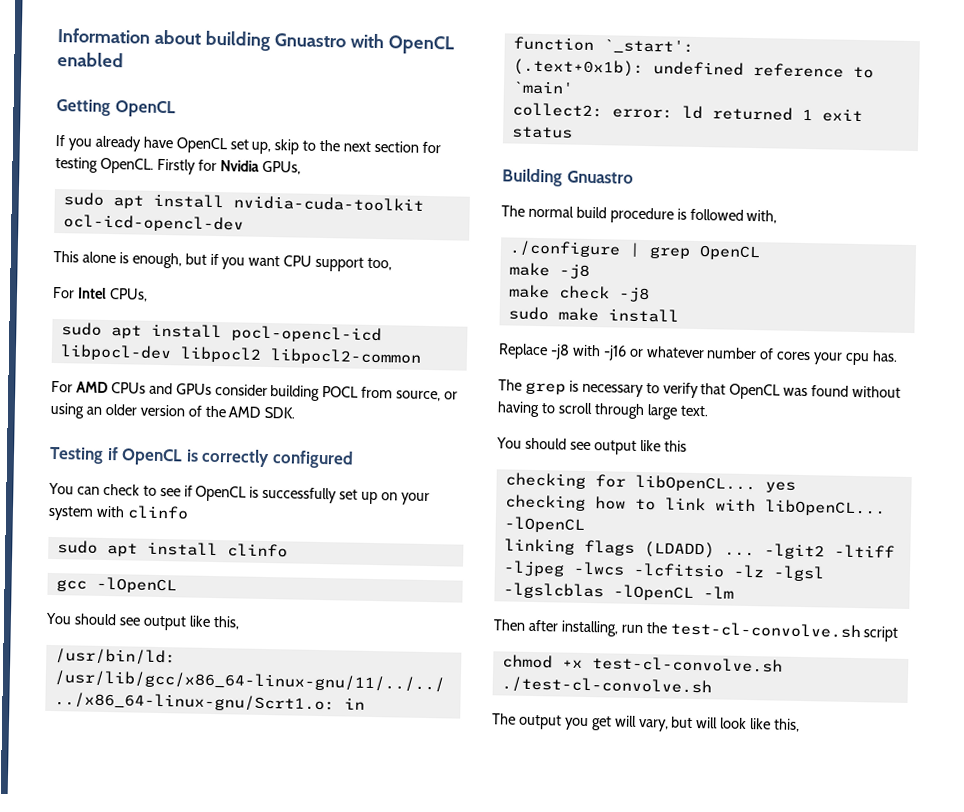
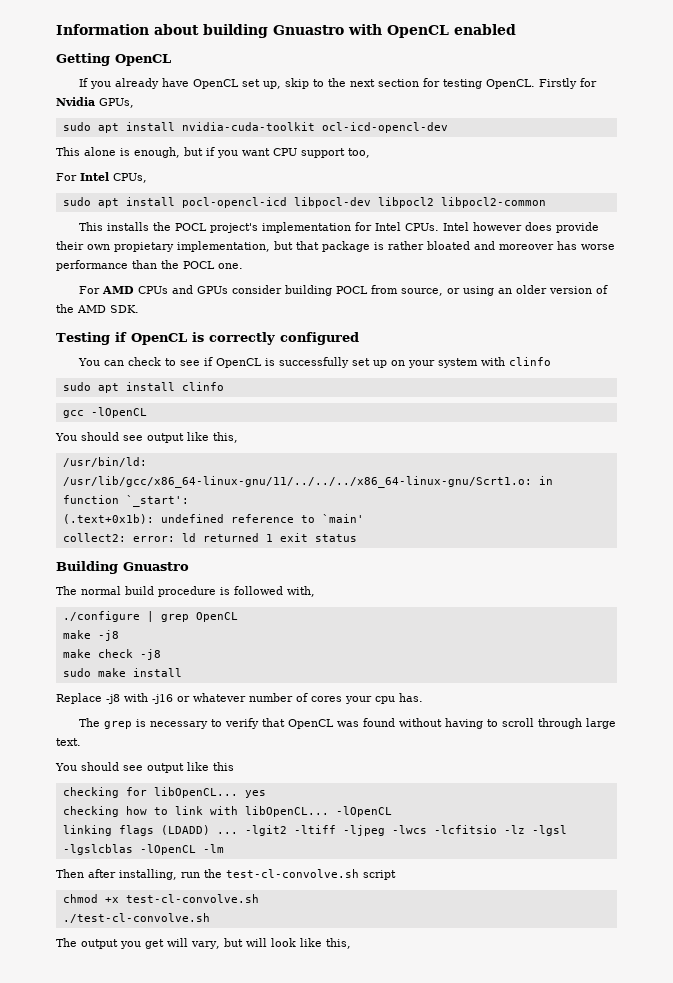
+ This installs the POCL project's implementation for Intel CPUs. Intel however does provide their own propietary implementation, but that package is rather bloated and moreover has worse performance than the POCL one.

